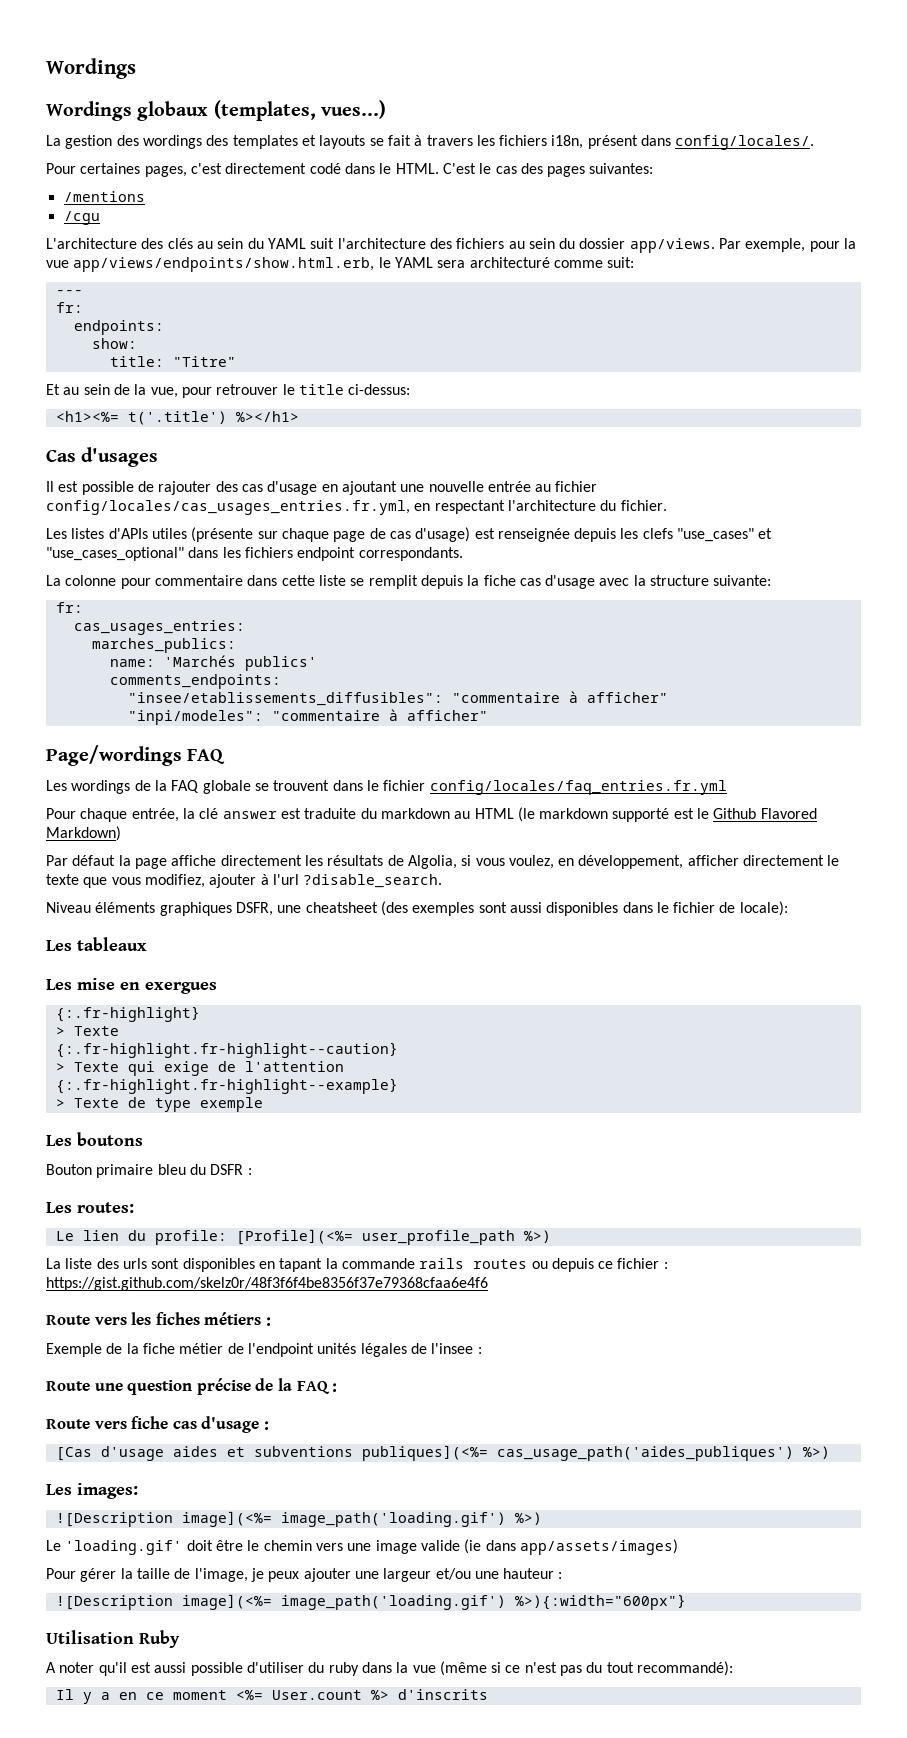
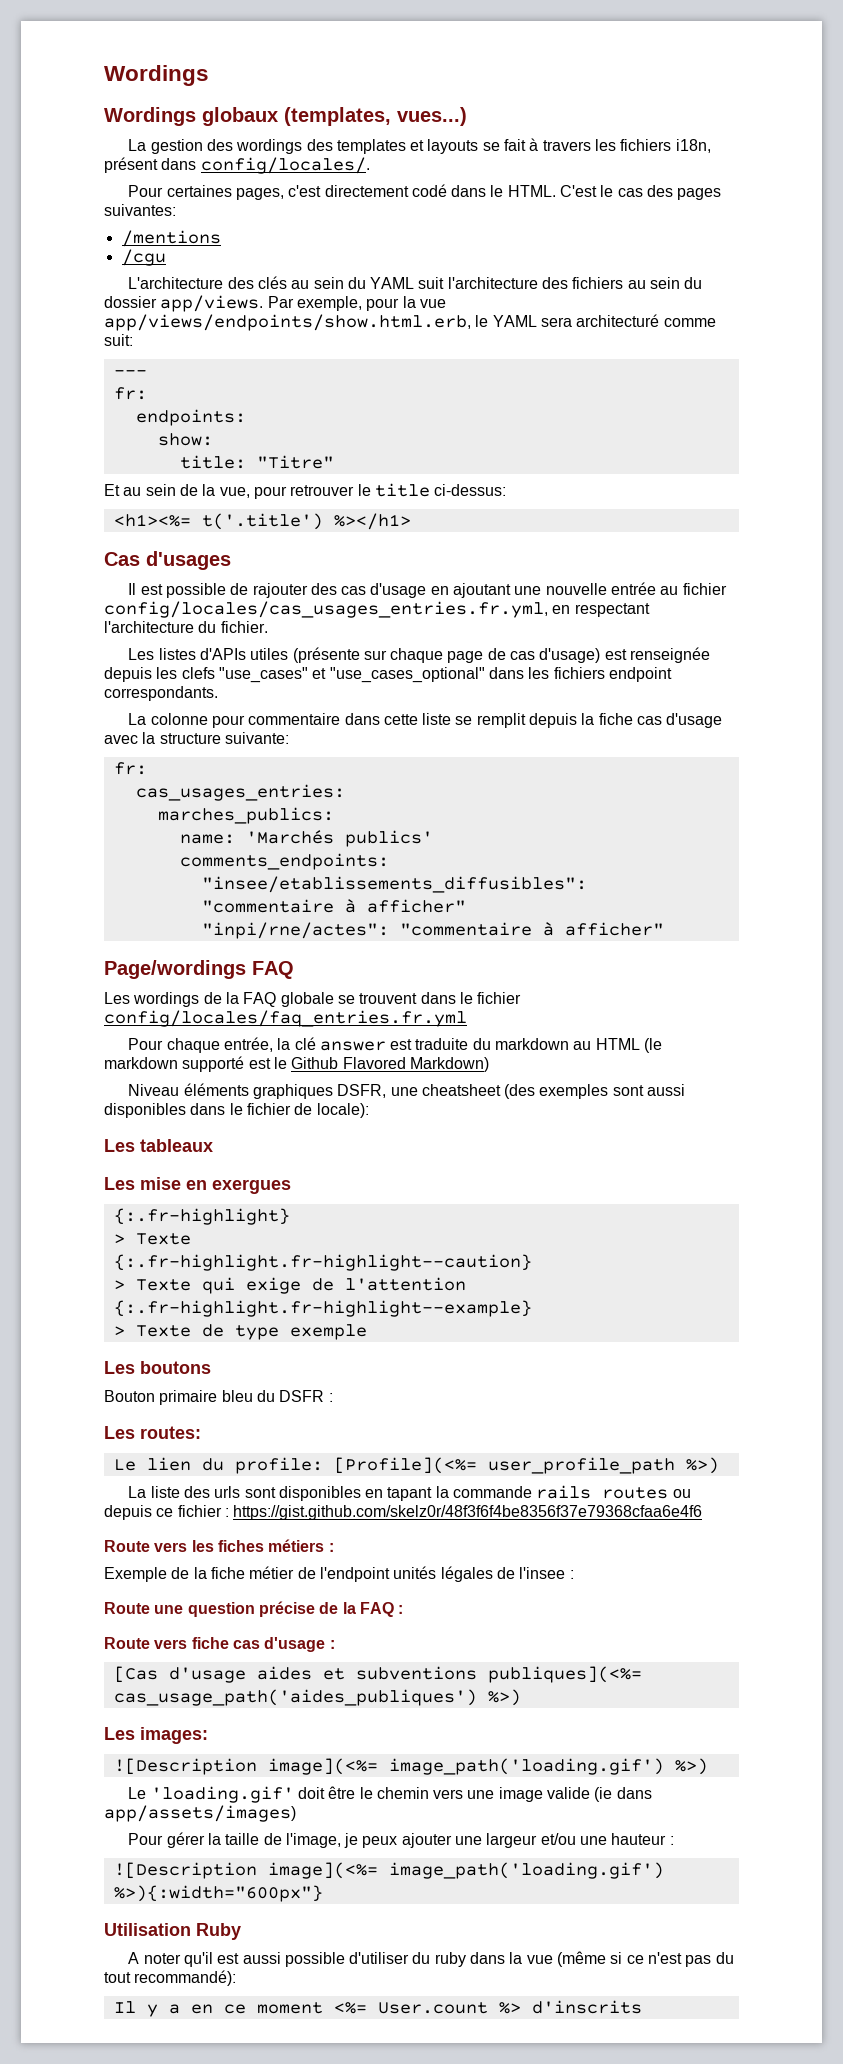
- "inpi/modeles": "commentaire à afficher"
+ "inpi/rne/actes": "commentaire à afficher"
- Par défaut la page affiche directement les résultats de Algolia, si vous voulez, en développement, afficher directement le texte que vous modifiez, ajouter à l'url ?disable_search.

